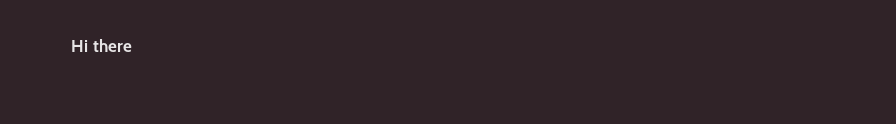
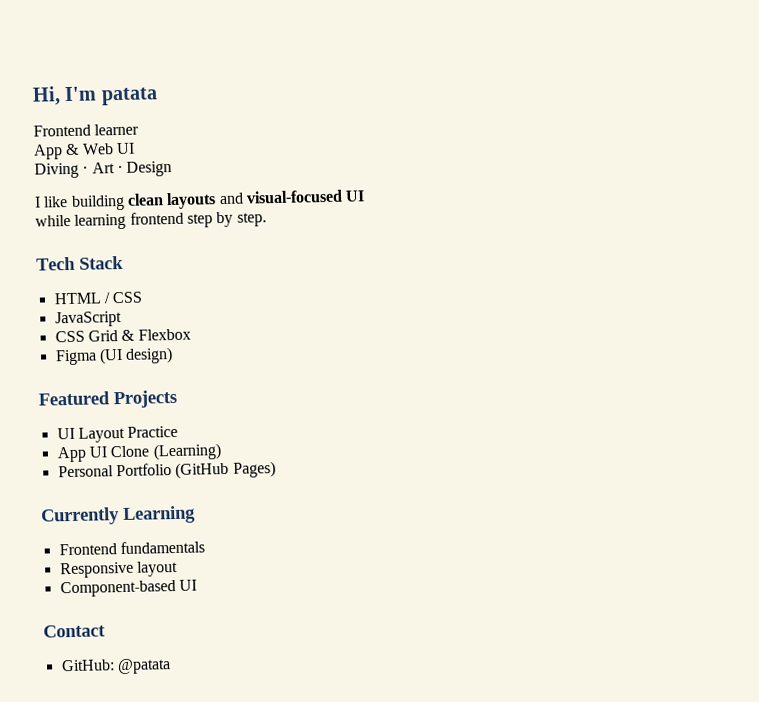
- Hi there
+ Hi, I'm patata
+ Frontend learner
+ App & Web UI
+ Diving · Art · Design
+ I like building clean layouts and visual-focused UI
+ while learning frontend step by step.
+ Tech Stack
+ HTML / CSS
+ JavaScript
+ CSS Grid & Flexbox
+ Figma (UI design)
+ Featured Projects
+ UI Layout Practice
+ App UI Clone (Learning)
+ Personal Portfolio (GitHub Pages)
+ Currently Learning
+ Frontend fundamentals
+ Responsive layout
+ Component-based UI
+ Contact
+ GitHub: @patata

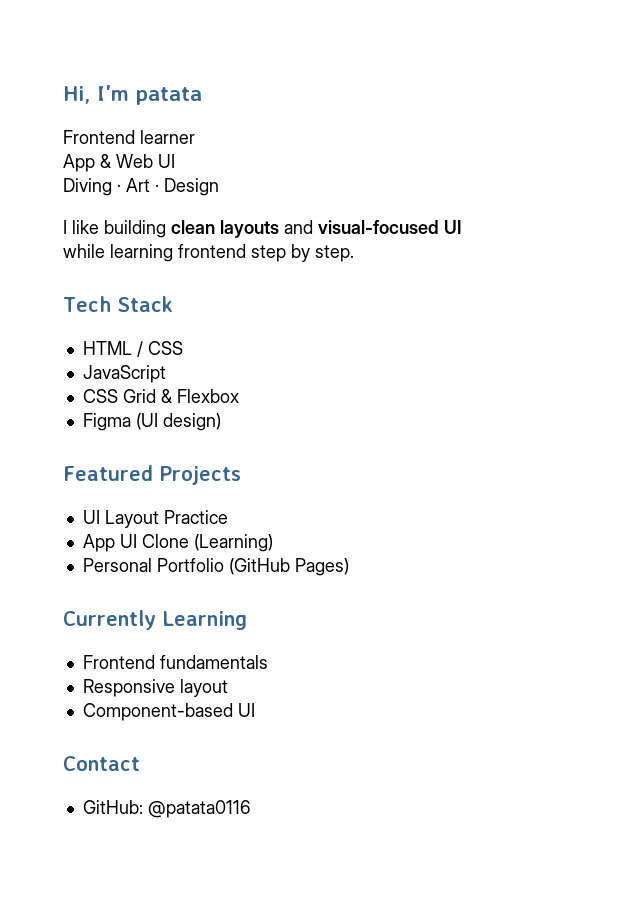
- GitHub: @patata
+ GitHub: @patata0116

